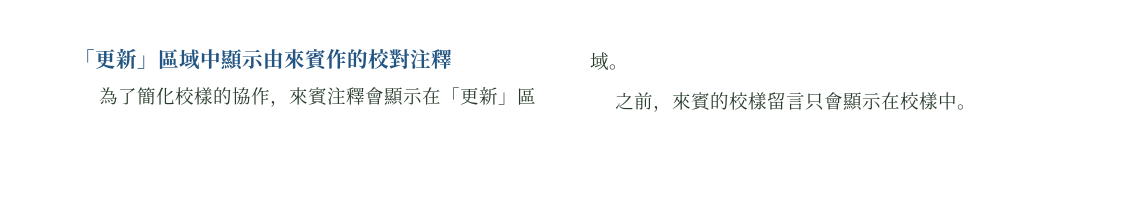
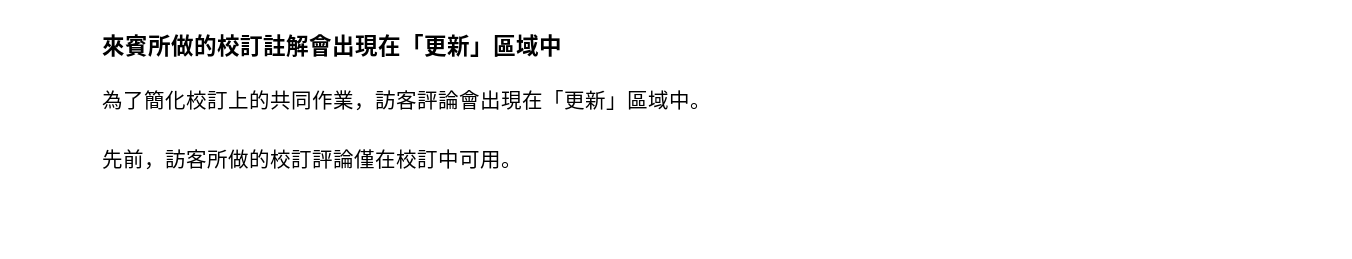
- 「更新」區域中顯示由來賓作的校對注釋
- 為了簡化校樣的協作，來賓注釋會顯示在「更新」區域。
+ 來賓所做的校訂註解會出現在「更新」區域中
+ 為了簡化校訂上的共同作業，訪客評論會出現在「更新」區域中。
- 之前，來賓的校樣留言只會顯示在校樣中。
+ 先前，訪客所做的校訂評論僅在校訂中可用。

